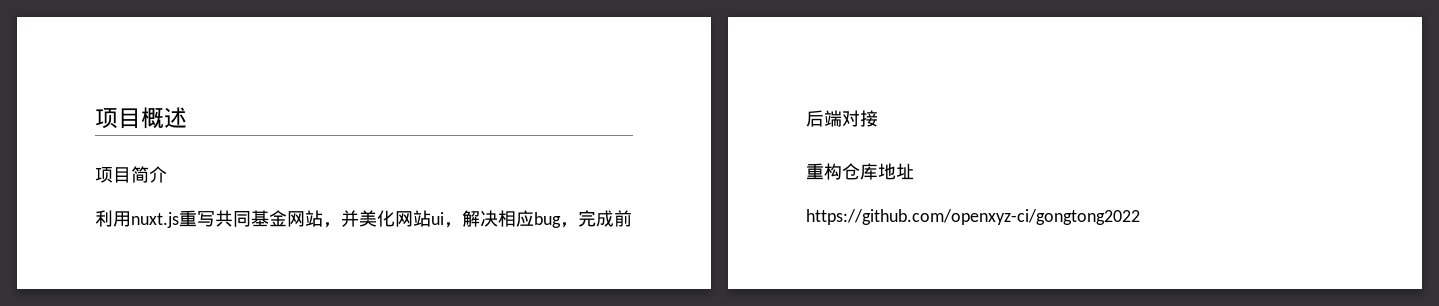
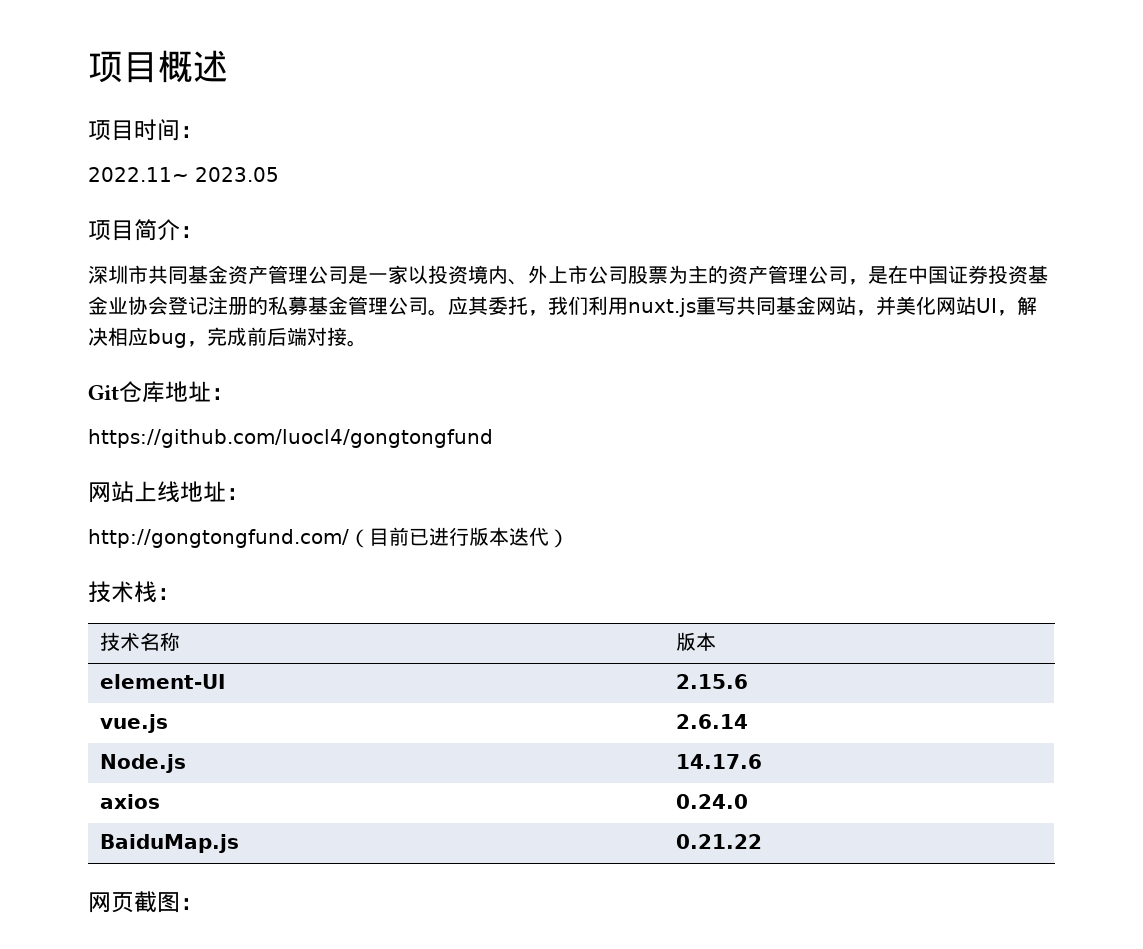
- 项目简介
- 利用nuxt.js重写共同基金网站，并美化网站ui，解决相应bug，完成前后端对接
- 重构仓库地址
- https://github.com/openxyz-ci/gongtong2022
+ 项目时间：
+ 2022.11~ 2023.05
+ 项目简介：
+ 深圳市共同基金资产管理公司是一家以投资境内、外上市公司股票为主的资产管理公司，是在中国证券投资基金业协会登记注册的私募基金管理公司。应其委托，我们利用nuxt.js重写共同基金网站，并美化网站UI，解决相应bug，完成前后端对接。
+ Git仓库地址：
+ https://github.com/luocl4/gongtongfund
+ 网站上线地址：
+ http://gongtongfund.com/（目前已进行版本迭代）
+ 技术栈：
+ 技术名称 | 版本
+ element-UI | 2.15.6
+ vue.js | 2.6.14
+ Node.js | 14.17.6
+ axios | 0.24.0
+ BaiduMap.js | 0.21.22
+ 网页截图：

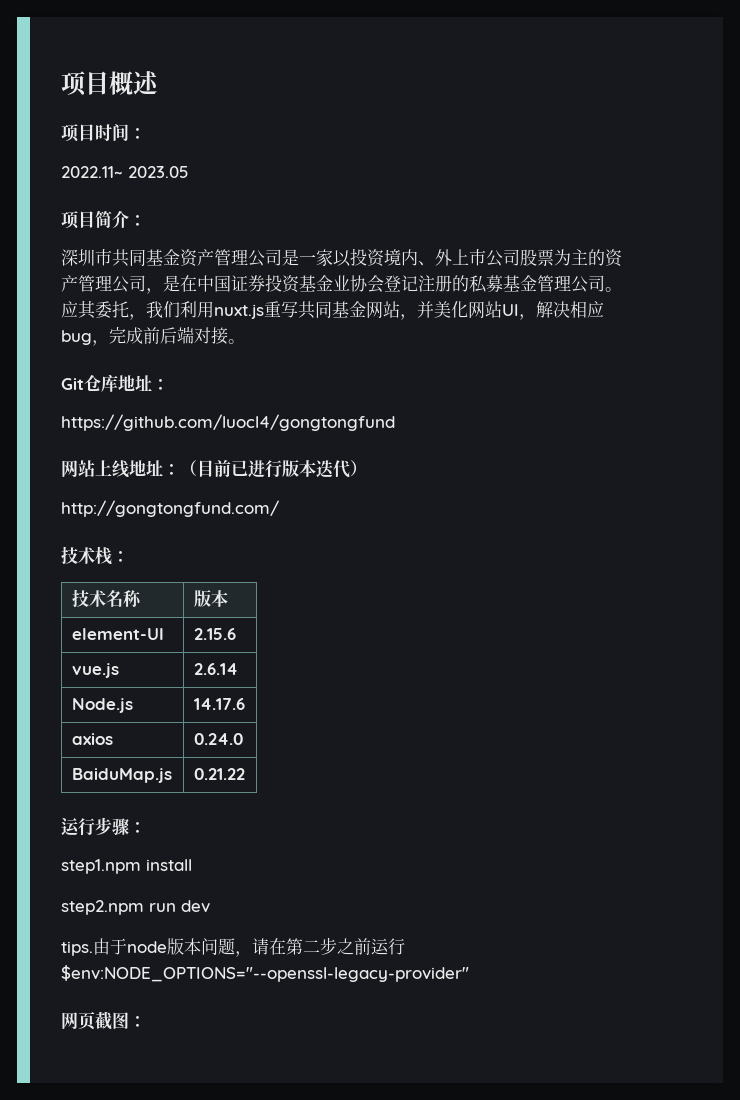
- 网站上线地址：
- http://gongtongfund.com/（目前已进行版本迭代）
+ 网站上线地址：（目前已进行版本迭代）
+ http://gongtongfund.com/
+ 运行步骤：
+ step1.npm install
+ step2.npm run dev
+ tips.由于node版本问题，请在第二步之前运行$env:NODE_OPTIONS="--openssl-legacy-provider"

